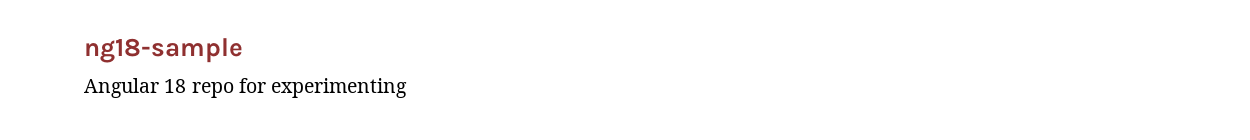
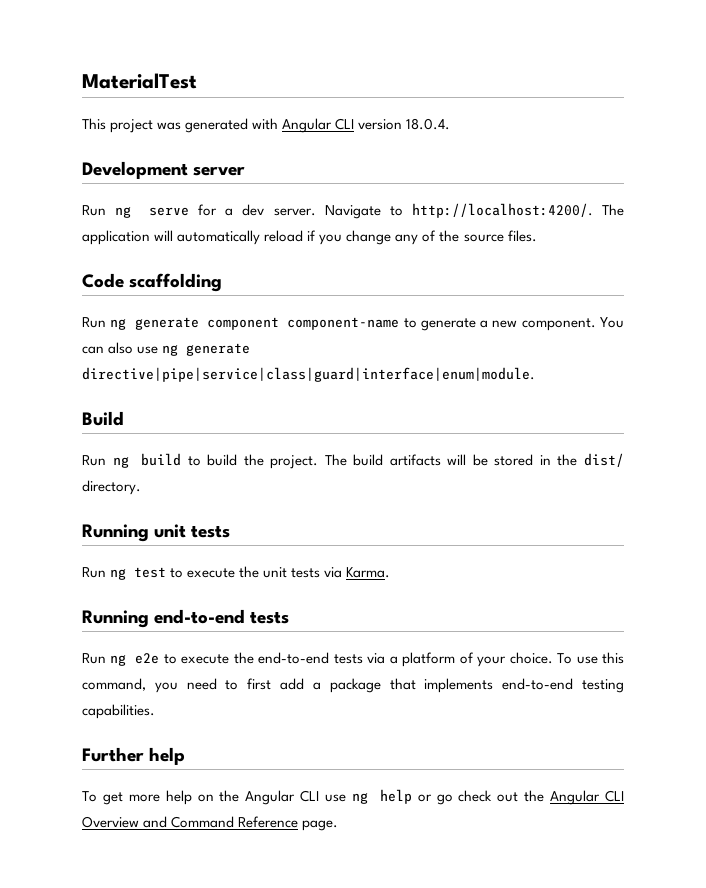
- ng18-sample
- Angular 18 repo for experimenting
+ MaterialTest
+ This project was generated with Angular CLI version 18.0.4.
+ Development server
+ Run ng serve for a dev server. Navigate to http://localhost:4200/. The application will automatically reload if you change any of the source files.
+ Code scaffolding
+ Run ng generate component component-name to generate a new component. You can also use ng generate directive|pipe|service|class|guard|interface|enum|module.
+ Build
+ Run ng build to build the project. The build artifacts will be stored in the dist/ directory.
+ Running unit tests
+ Run ng test to execute the unit tests via Karma.
+ Running end-to-end tests
+ Run ng e2e to execute the end-to-end tests via a platform of your choice. To use this command, you need to first add a package that implements end-to-end testing capabilities.
+ Further help
+ To get more help on the Angular CLI use ng help or go check out the Angular CLI Overview and Command Reference page.

